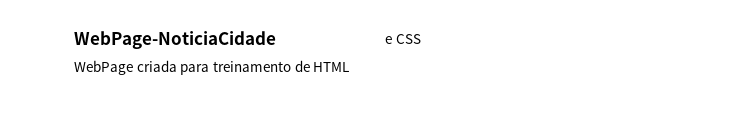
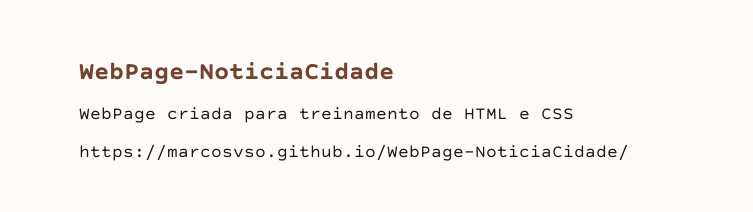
+ https://marcosvso.github.io/WebPage-NoticiaCidade/

